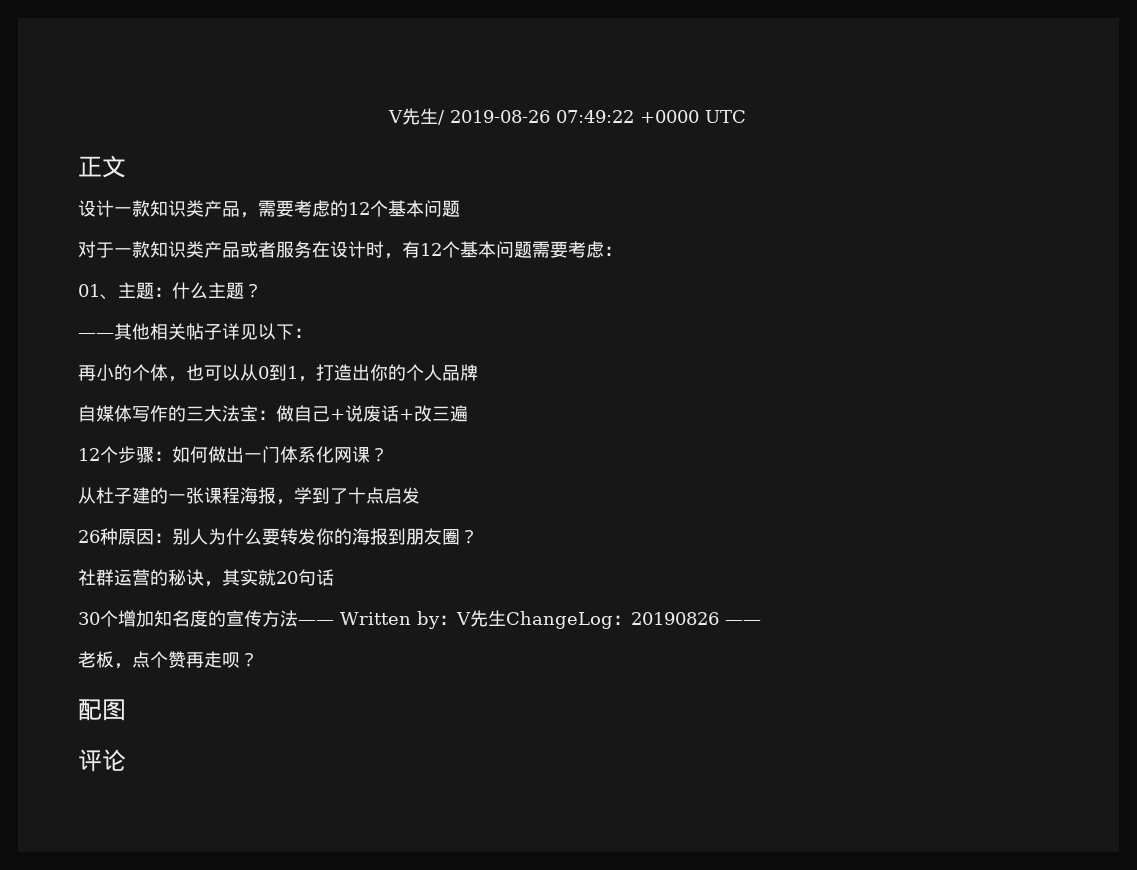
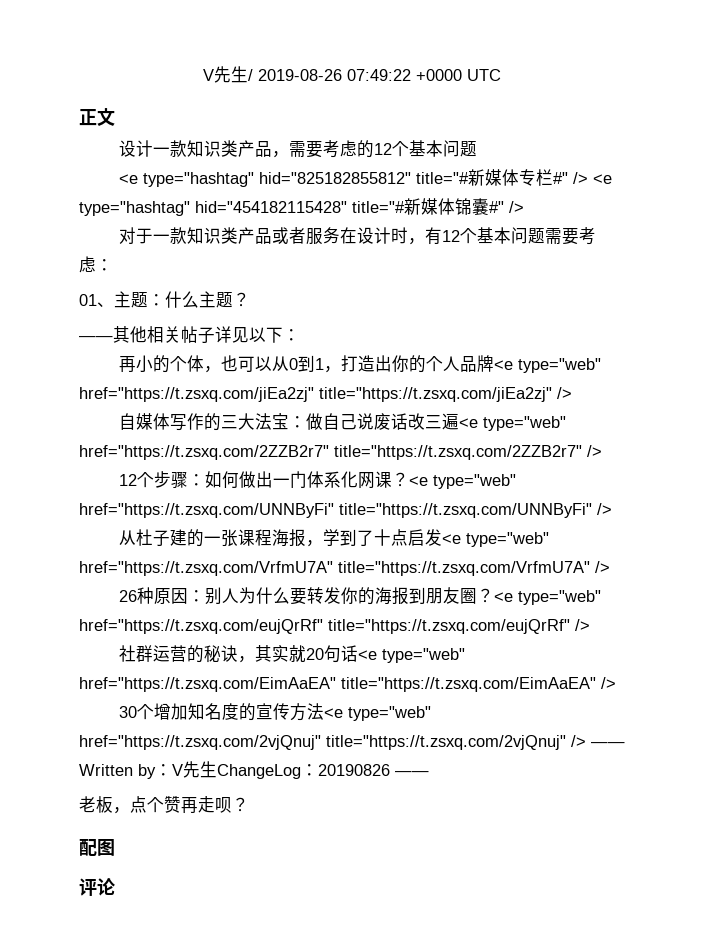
+ <e type="hashtag" hid="825182855812" title="#新媒体专栏#" /> <e type="hashtag" hid="454182115428" title="#新媒体锦囊#" />
- 再小的个体，也可以从0到1，打造出你的个人品牌
+ 再小的个体，也可以从0到1，打造出你的个人品牌<e type="web" href="https://t.zsxq.com/jiEa2zj" title="https://t.zsxq.com/jiEa2zj" />
- 自媒体写作的三大法宝：做自己+说废话+改三遍
+ 自媒体写作的三大法宝：做自己说废话改三遍<e type="web" href="https://t.zsxq.com/2ZZB2r7" title="https://t.zsxq.com/2ZZB2r7" />
+ <e type="web" href="https://t.zsxq.com/UNNByFi" title="https://t.zsxq.com/UNNByFi" />
- 从杜子建的一张课程海报，学到了十点启发
+ 从杜子建的一张课程海报，学到了十点启发<e type="web" href="https://t.zsxq.com/VrfmU7A" title="https://t.zsxq.com/VrfmU7A" />
+ <e type="web" href="https://t.zsxq.com/eujQrRf" title="https://t.zsxq.com/eujQrRf" />
- 社群运营的秘诀，其实就20句话
+ 社群运营的秘诀，其实就20句话<e type="web" href="https://t.zsxq.com/EimAaEA" title="https://t.zsxq.com/EimAaEA" />
- 30个增加知名度的宣传方法—— Written by：V先生ChangeLog：20190826 ——
+ 30个增加知名度的宣传方法<e type="web" href="https://t.zsxq.com/2vjQnuj" title="https://t.zsxq.com/2vjQnuj" /> —— Written by：V先生ChangeLog：20190826 ——

